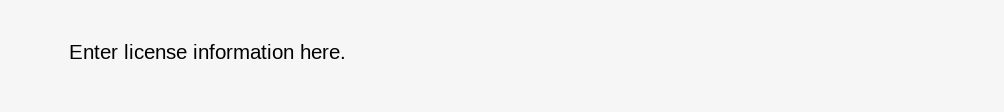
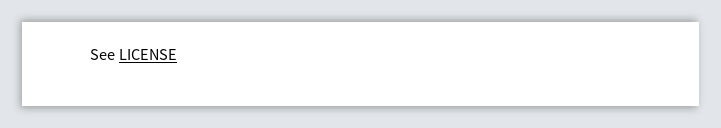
- Enter license information here.
+ See LICENSE

